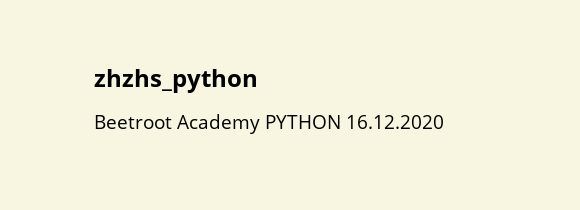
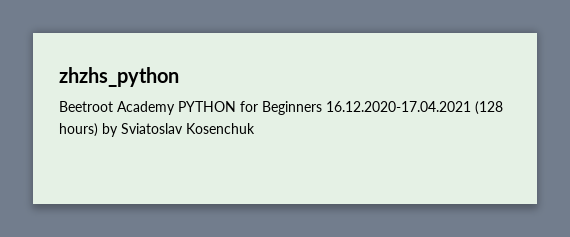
- Beetroot Academy PYTHON 16.12.2020
+ Beetroot Academy PYTHON for Beginners 16.12.2020-17.04.2021 (128 hours) by Sviatoslav Kosenchuk

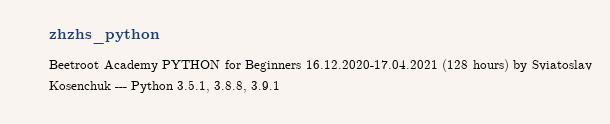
- Beetroot Academy PYTHON for Beginners 16.12.2020-17.04.2021 (128 hours) by Sviatoslav Kosenchuk
+ Beetroot Academy PYTHON for Beginners 16.12.2020-17.04.2021 (128 hours) by Sviatoslav Kosenchuk --- Python 3.5.1, 3.8.8, 3.9.1

